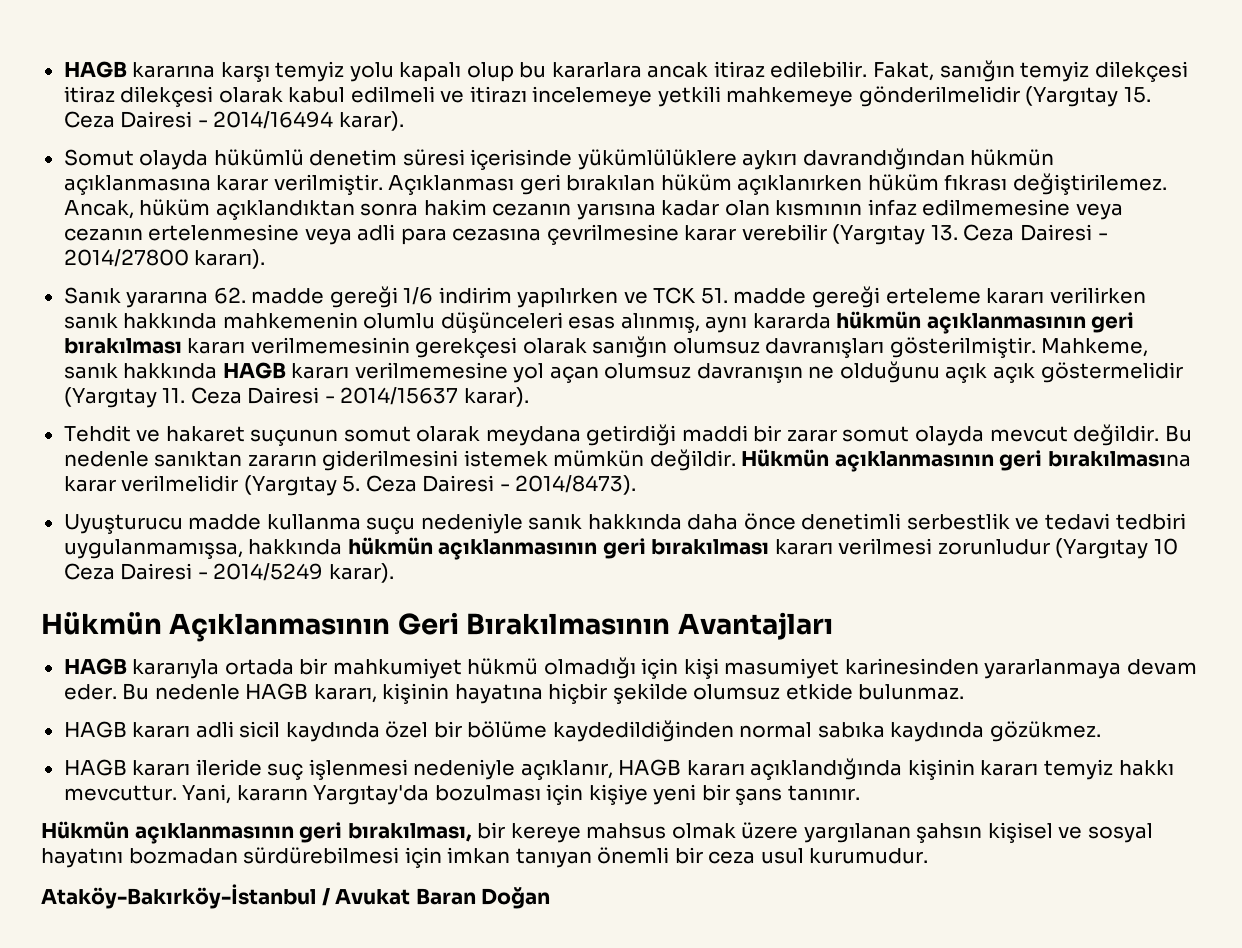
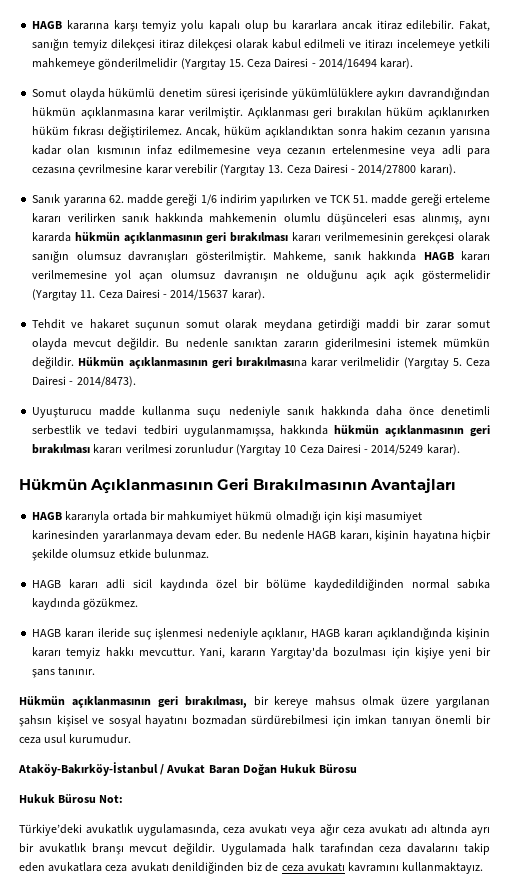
- Ataköy-Bakırköy-İstanbul / Avukat Baran Doğan
+ Ataköy-Bakırköy-İstanbul / Avukat Baran Doğan Hukuk Bürosu
+ Hukuk Bürosu Not:
+ Türkiye’deki avukatlık uygulamasında, ceza avukatı veya ağır ceza avukatı adı altında ayrı bir avukatlık branşı mevcut değildir. Uygulamada halk tarafından ceza davalarını takip eden avukatlara ceza avukatı denildiğinden biz de ceza avukatı kavramını kullanmaktayız.

